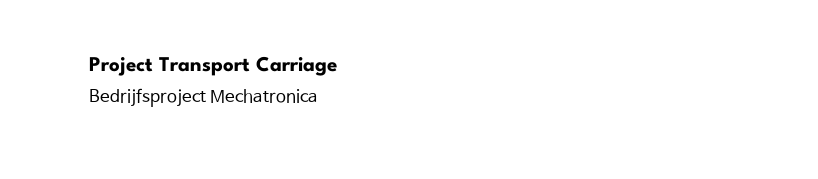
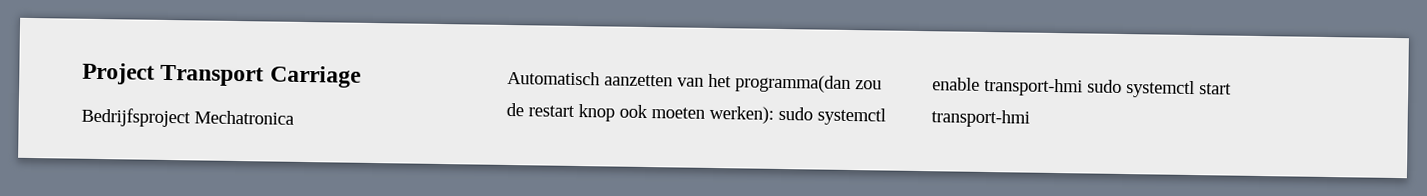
+ Automatisch aanzetten van het programma(dan zou de restart knop ook moeten werken): sudo systemctl enable transport-hmi sudo systemctl start transport-hmi

